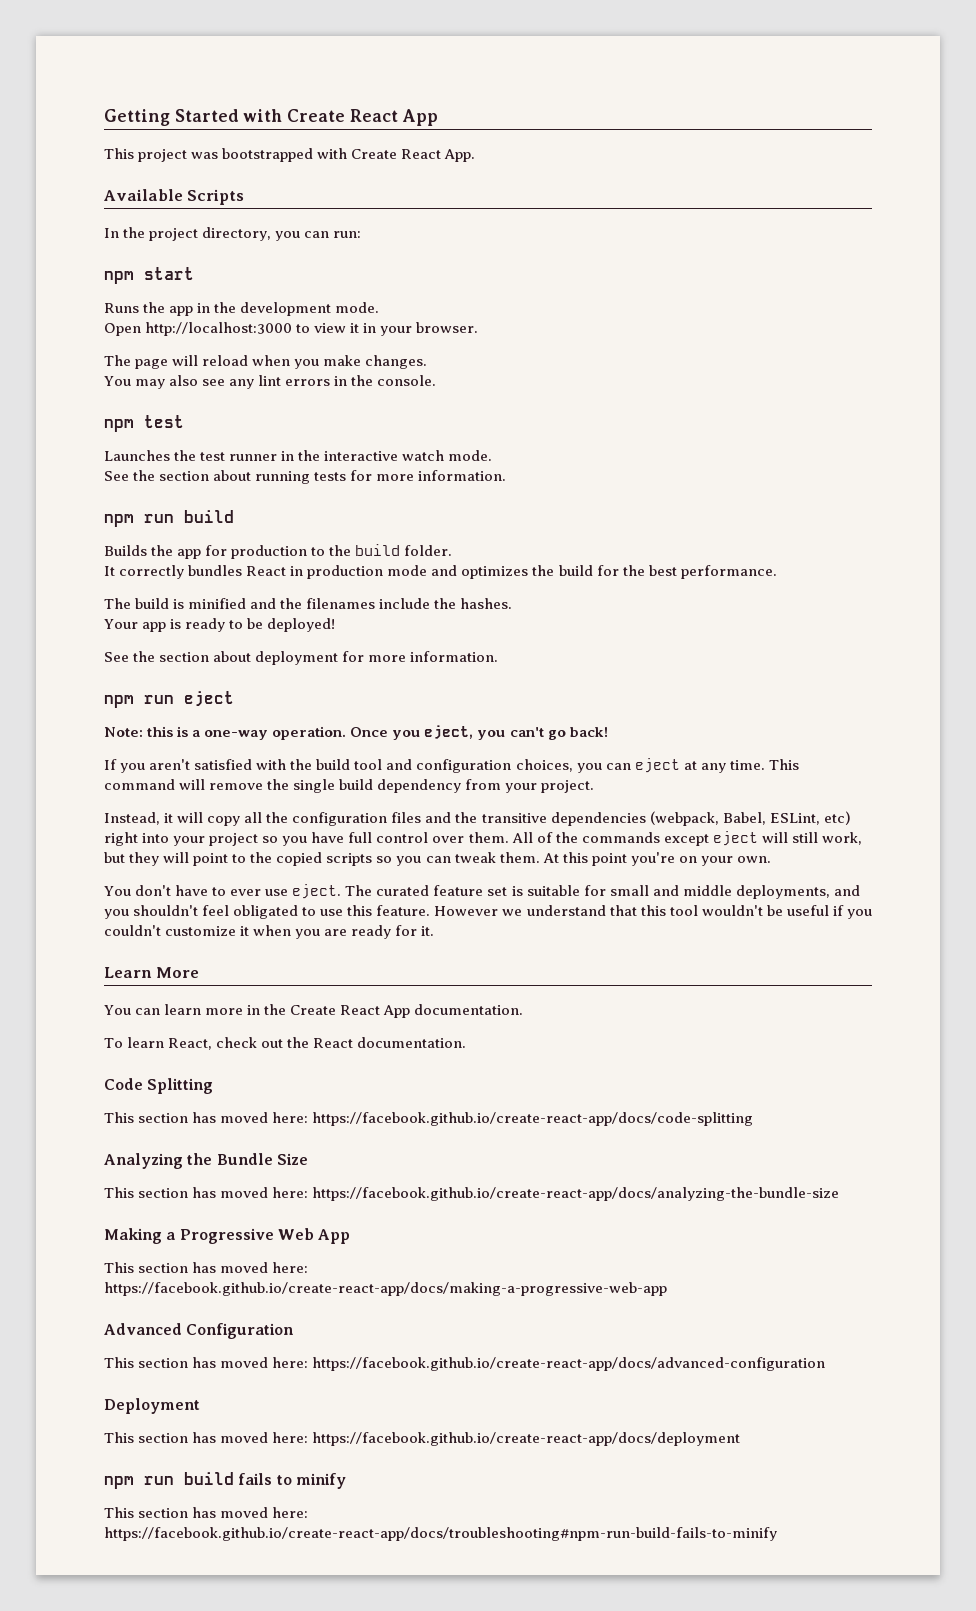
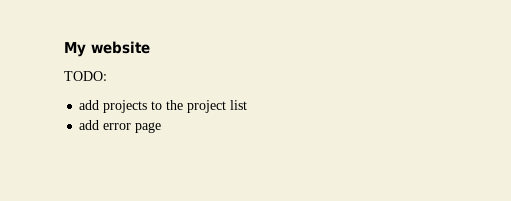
- Getting Started with Create React App
- This project was bootstrapped with Create React App.
- Available Scripts
- In the project directory, you can run:
- npm start
- Runs the app in the development mode.
- Open http://localhost:3000 to view it in your browser.
- The page will reload when you make changes.
- You may also see any lint errors in the console.
- npm test
- Launches the test runner in the interactive watch mode.
- See the section about running tests for more information.
- npm run build
- Builds the app for production to the build folder.
- It correctly bundles React in production mode and optimizes the build for the best performance.
- The build is minified and the filenames include the hashes.
- Your app is ready to be deployed!
- See the section about deployment for more information.
- npm run eject
- Note: this is a one-way operation. Once you eject, you can't go back!
- If you aren't satisfied with the build tool and configuration choices, you can eject at any time. This command will remove the single build dependency from your project.
- Instead, it will copy all the configuration files and the transitive dependencies (webpack, Babel, ESLint, etc) right into your project so you have full control over them. All of the commands except eject will still work, but they will point to the copied scripts so you can tweak them. At this point you're on your own.
- You don't have to ever use eject. The curated feature set is suitable for small and middle deployments, and you shouldn't feel obligated to use this feature. However we understand that this tool wouldn't be useful if you couldn't customize it when you are ready for it.
- Learn More
- You can learn more in the Create React App documentation.
- To learn React, check out the React documentation.
- Code Splitting
- This section has moved here: https://facebook.github.io/create-react-app/docs/code-splitting
- Analyzing the Bundle Size
- This section has moved here: https://facebook.github.io/create-react-app/docs/analyzing-the-bundle-size
- Making a Progressive Web App
- This section has moved here: https://facebook.github.io/create-react-app/docs/making-a-progressive-web-app
- Advanced Configuration
- This section has moved here: https://facebook.github.io/create-react-app/docs/advanced-configuration
- Deployment
- This section has moved here: https://facebook.github.io/create-react-app/docs/deployment
- npm run build fails to minify
- This section has moved here: https://facebook.github.io/create-react-app/docs/troubleshooting#npm-run-build-fails-to-minify
+ My website
+ TODO:
+ add projects to the project list
+ add error page

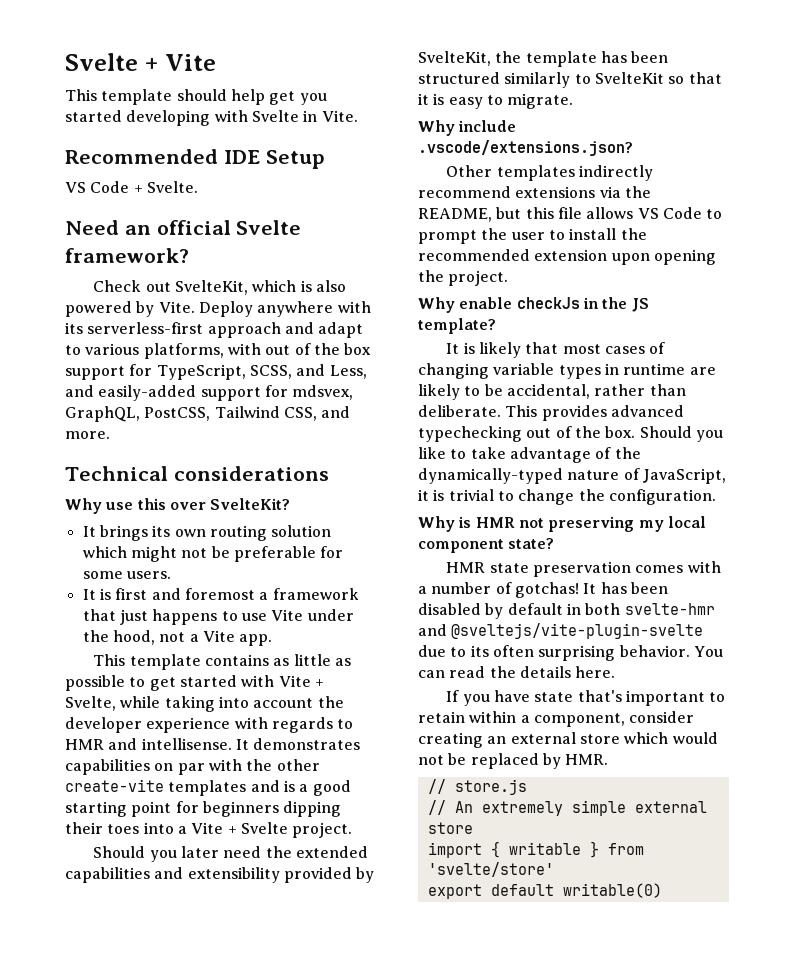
- My website
- TODO:
- add projects to the project list
- add error page
+ Svelte + Vite
+ This template should help get you started developing with Svelte in Vite.
+ Recommended IDE Setup
+ VS Code + Svelte.
+ Need an official Svelte framework?
+ Check out SvelteKit, which is also powered by Vite. Deploy anywhere with its serverless-first approach and adapt to various platforms, with out of the box support for TypeScript, SCSS, and Less, and easily-added support for mdsvex, GraphQL, PostCSS, Tailwind CSS, and more.
+ Technical considerations
+ Why use this over SvelteKit?
+ It brings its own routing solution which might not be preferable for some users.
+ It is first and foremost a framework that just happens to use Vite under the hood, not a Vite app.
+ This template contains as little as possible to get started with Vite + Svelte, while taking into account the developer experience with regards to HMR and intellisense. It demonstrates capabilities on par with the other create-vite templates and is a good starting point for beginners dipping their toes into a Vite + Svelte project.
+ Should you later need the extended capabilities and extensibility provided by SvelteKit, the template has been structured similarly to SvelteKit so that it is easy to migrate.
+ Why include .vscode/extensions.json?
+ Other templates indirectly recommend extensions via the README, but this file allows VS Code to prompt the user to install the recommended extension upon opening the project.
+ Why enable checkJs in the JS template?
+ It is likely that most cases of changing variable types in runtime are likely to be accidental, rather than deliberate. This provides advanced typechecking out of the box. Should you like to take advantage of the dynamically-typed nature of JavaScript, it is trivial to change the configuration.
+ Why is HMR not preserving my local component state?
+ HMR state preservation comes with a number of gotchas! It has been disabled by default in both svelte-hmr and @sveltejs/vite-plugin-svelte due to its often surprising behavior. You can read the details here.
+ If you have state that's important to retain within a component, consider creating an external store which would not be replaced by HMR.
+ // store.js
+ // An extremely simple external store
+ import { writable } from 'svelte/store'
+ export default writable(0)

